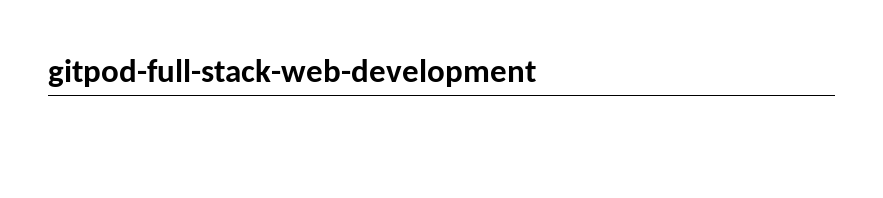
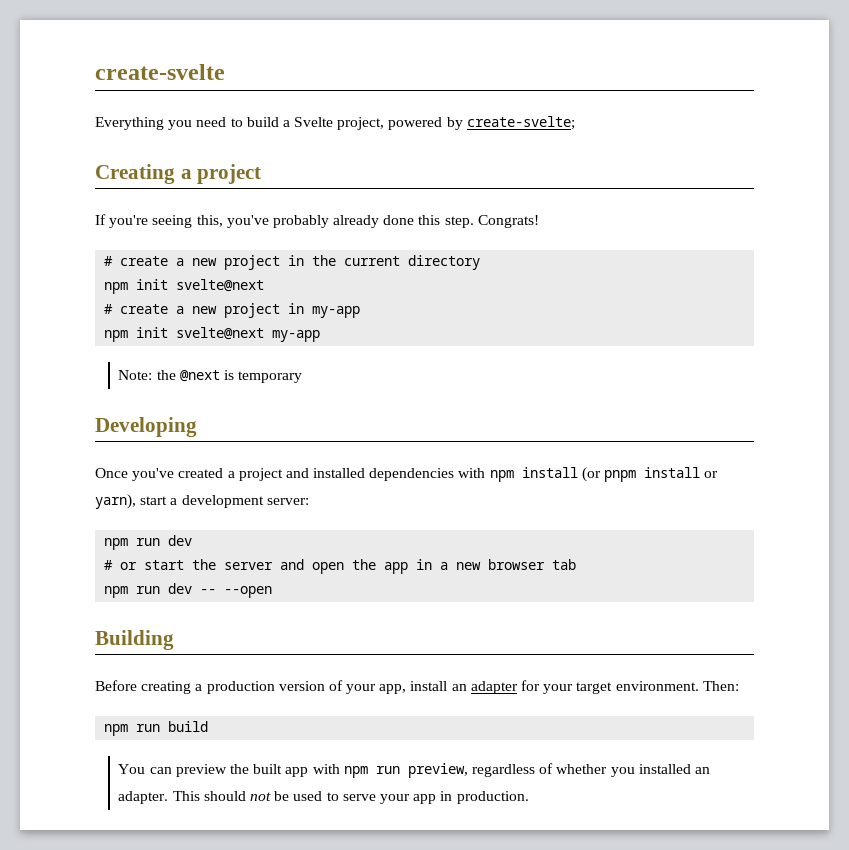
- gitpod-full-stack-web-development
+ create-svelte
+ Everything you need to build a Svelte project, powered by create-svelte;
+ Creating a project
+ If you're seeing this, you've probably already done this step. Congrats!
+ # create a new project in the current directory
+ npm init svelte@next
+ # create a new project in my-app
+ npm init svelte@next my-app
+ Note: the @next is temporary
+ Developing
+ Once you've created a project and installed dependencies with npm install (or pnpm install or yarn), start a development server:
+ npm run dev
+ # or start the server and open the app in a new browser tab
+ npm run dev -- --open
+ Building
+ Before creating a production version of your app, install an adapter for your target environment. Then:
+ npm run build
+ You can preview the built app with npm run preview, regardless of whether you installed an adapter. This should not be used to serve your app in production.

